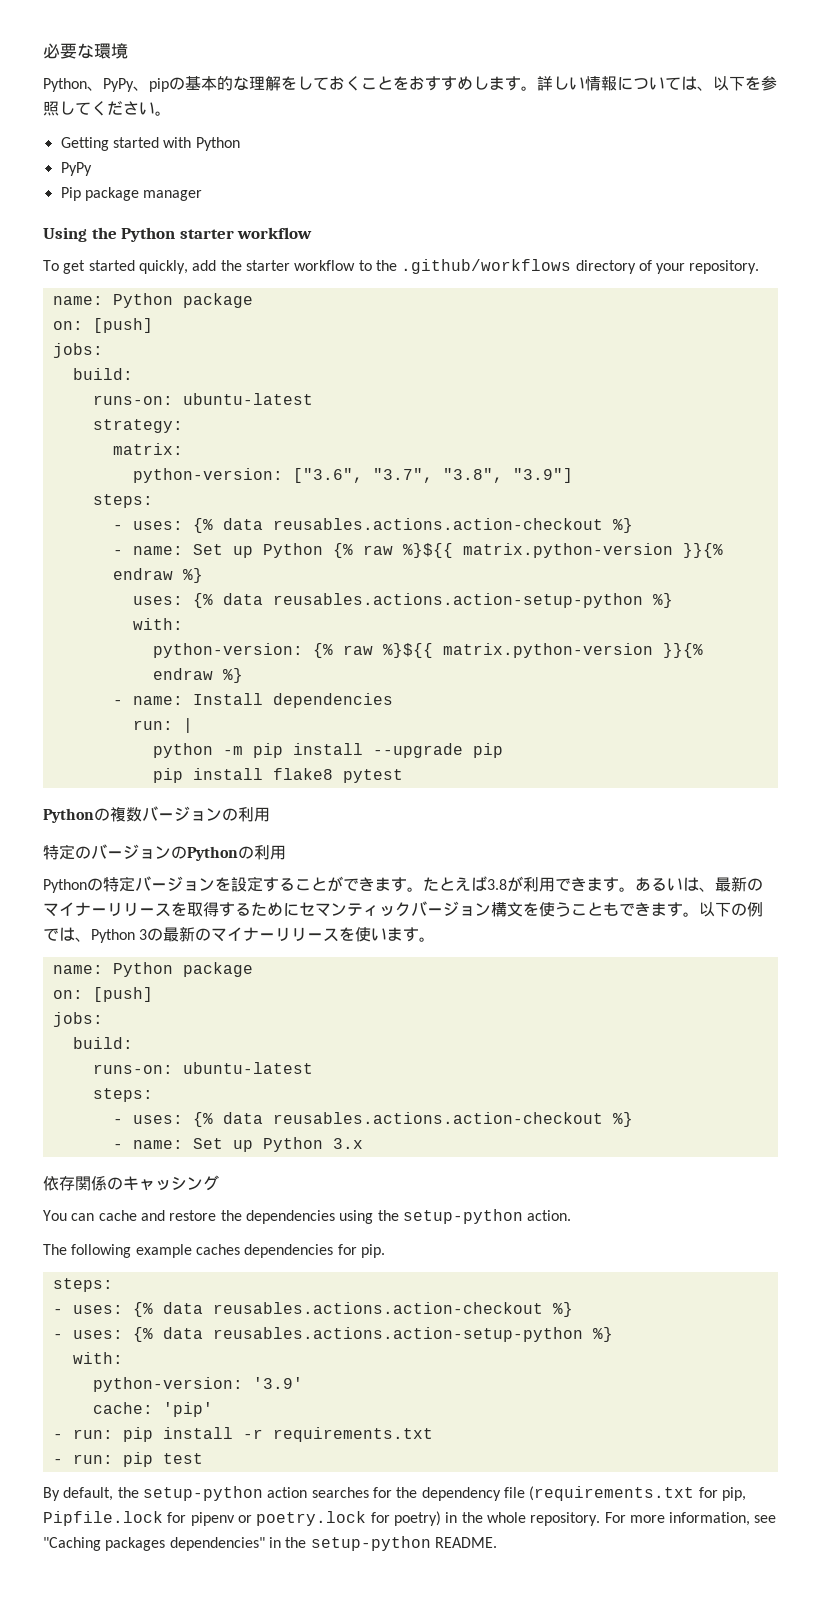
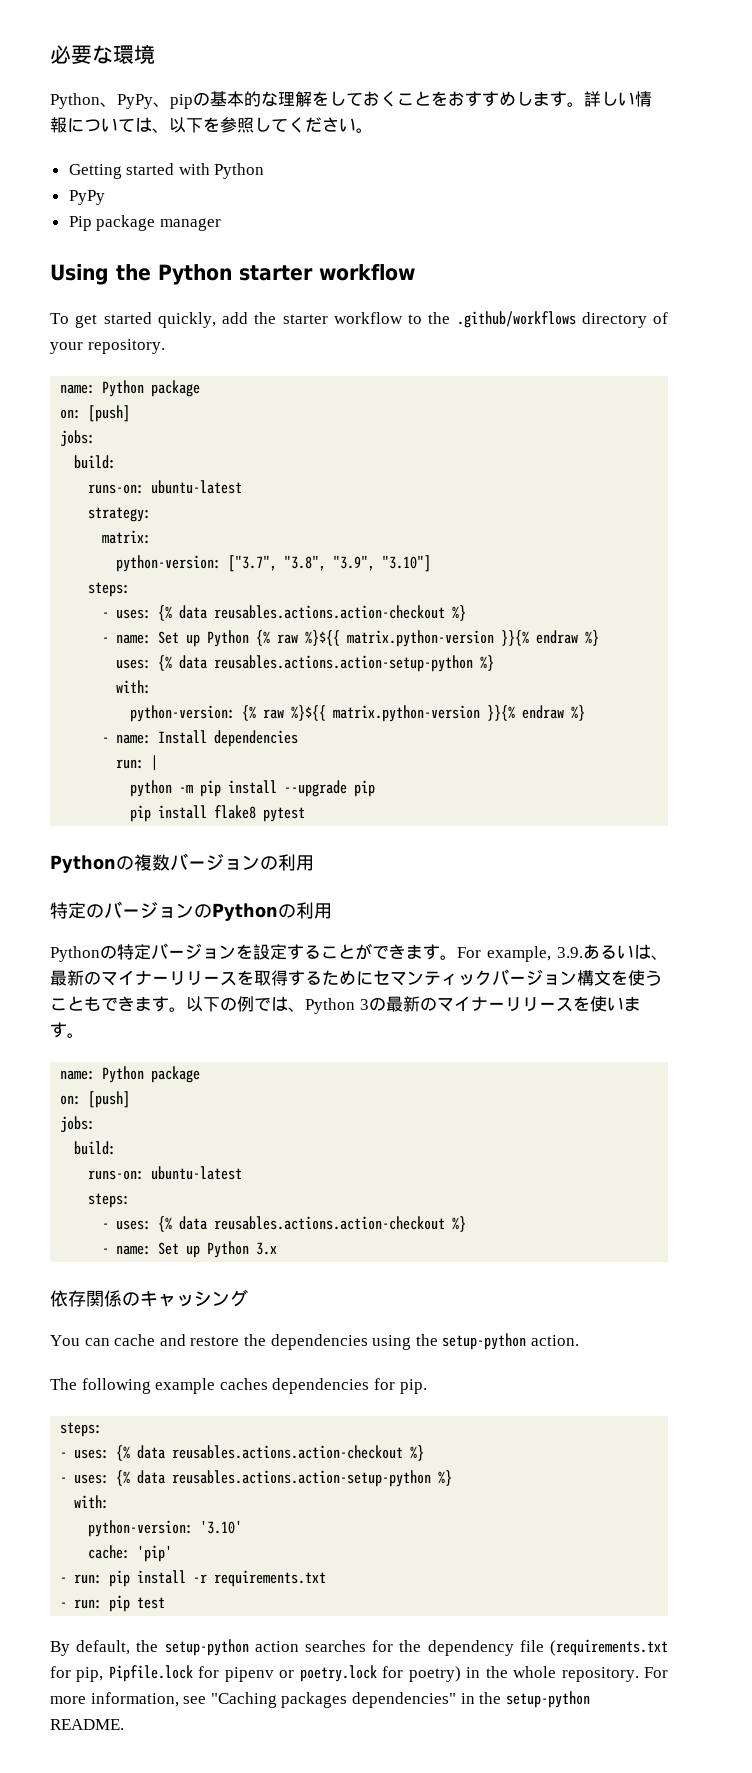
- python-version: ["3.6", "3.7", "3.8", "3.9"]
+ python-version: ["3.7", "3.8", "3.9", "3.10"]
- たとえば3.8が利用できます。あるいは、最新のマイナーリリースを取得するためにセマンティックバージョン構文を使うこともできます。
+ For example, 3.9.あるいは、最新のマイナーリリースを取得するためにセマンティックバージョン構文を使うこともできます。
- python-version: '3.9'
+ python-version: '3.10'

